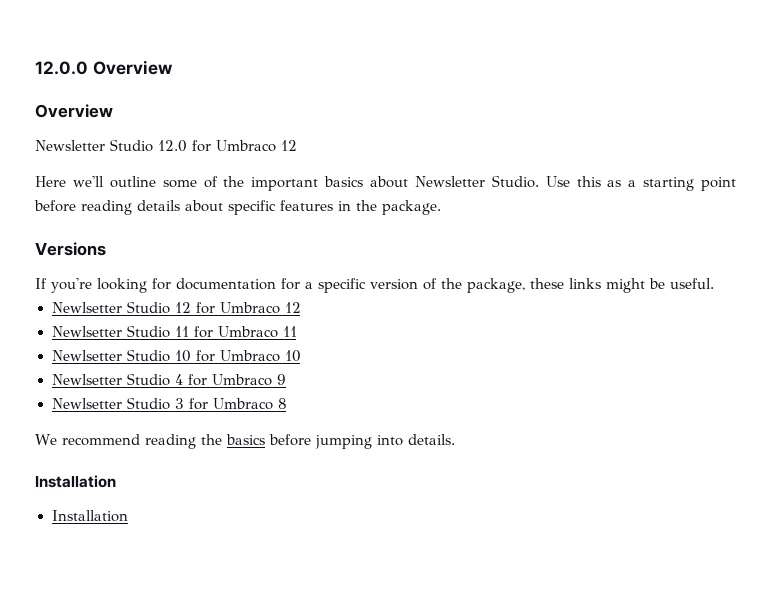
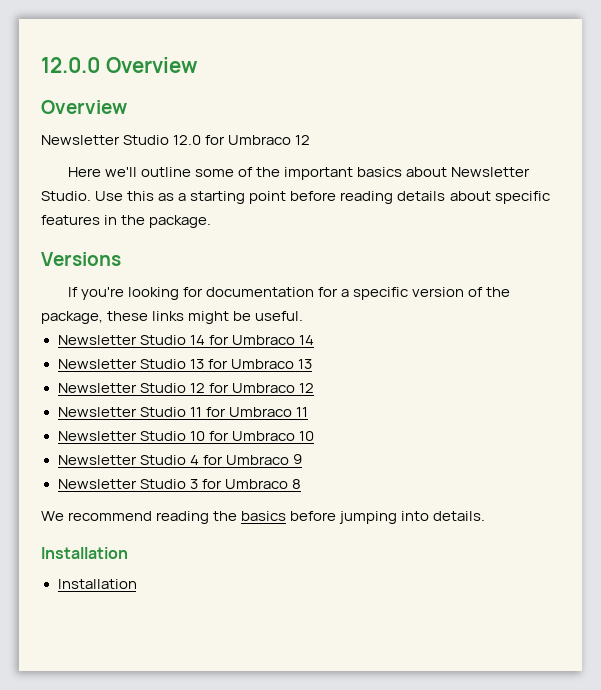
- Newlsetter Studio 12 for Umbraco 12
+ Newsletter Studio 14 for Umbraco 14
+ Newsletter Studio 13 for Umbraco 13
+ Newsletter Studio 12 for Umbraco 12
- Newlsetter Studio 11 for Umbraco 11
+ Newsletter Studio 11 for Umbraco 11
- Newlsetter Studio 10 for Umbraco 10
+ Newsletter Studio 10 for Umbraco 10
- Newlsetter Studio 4 for Umbraco 9
+ Newsletter Studio 4 for Umbraco 9
- Newlsetter Studio 3 for Umbraco 8
+ Newsletter Studio 3 for Umbraco 8

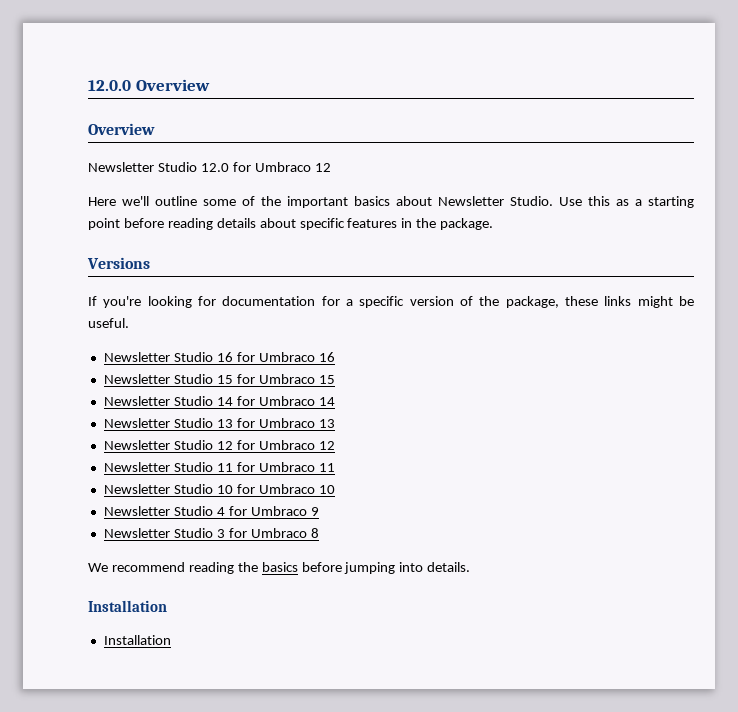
+ Newsletter Studio 16 for Umbraco 16
+ Newsletter Studio 15 for Umbraco 15

